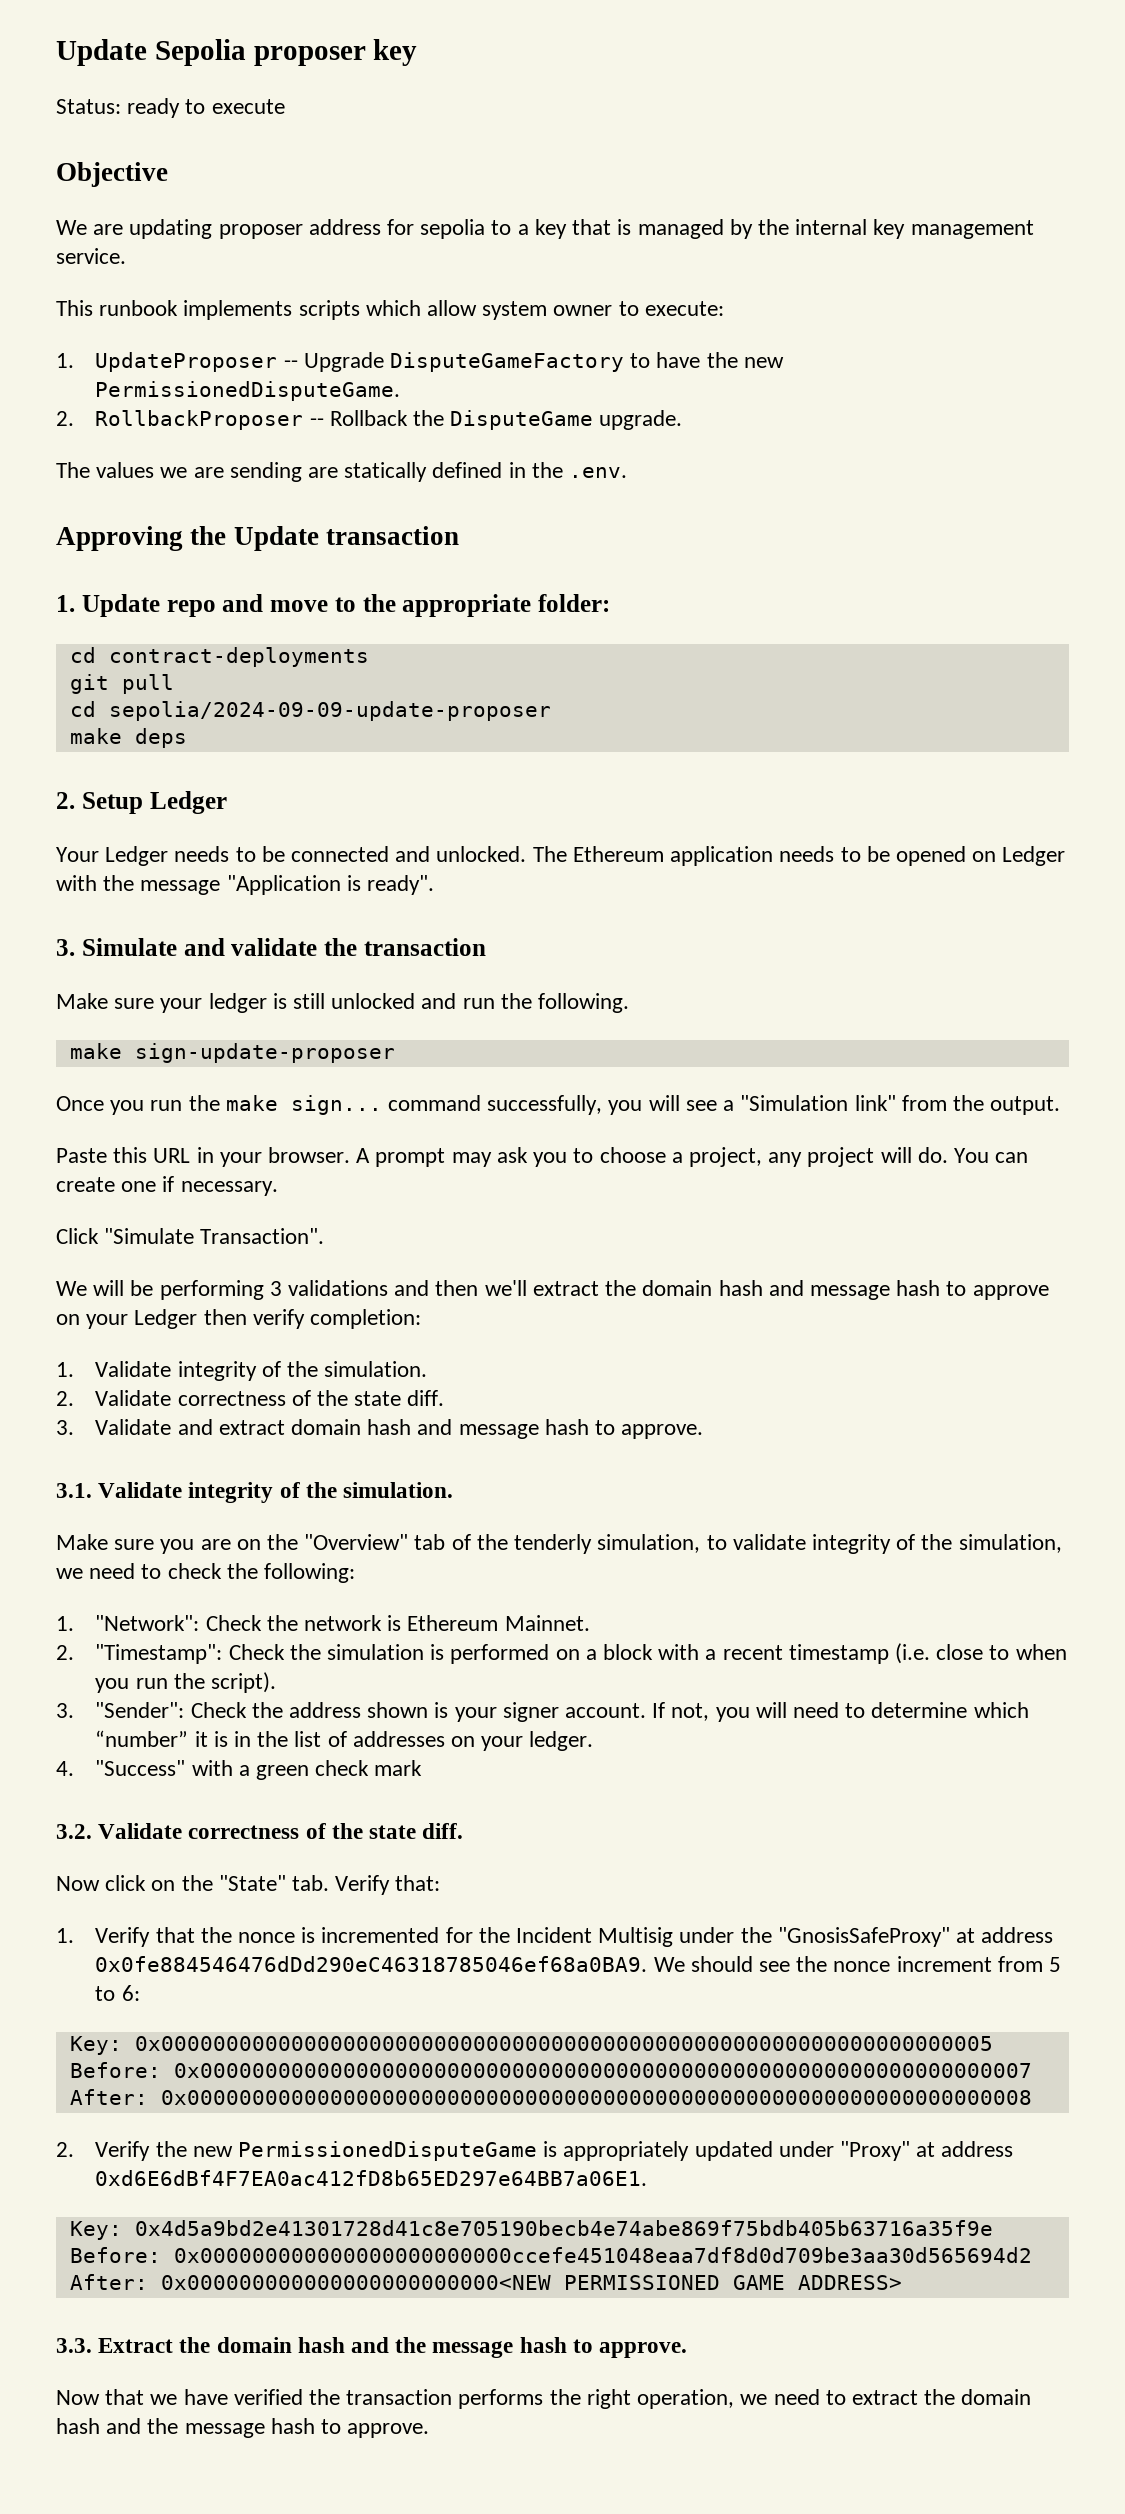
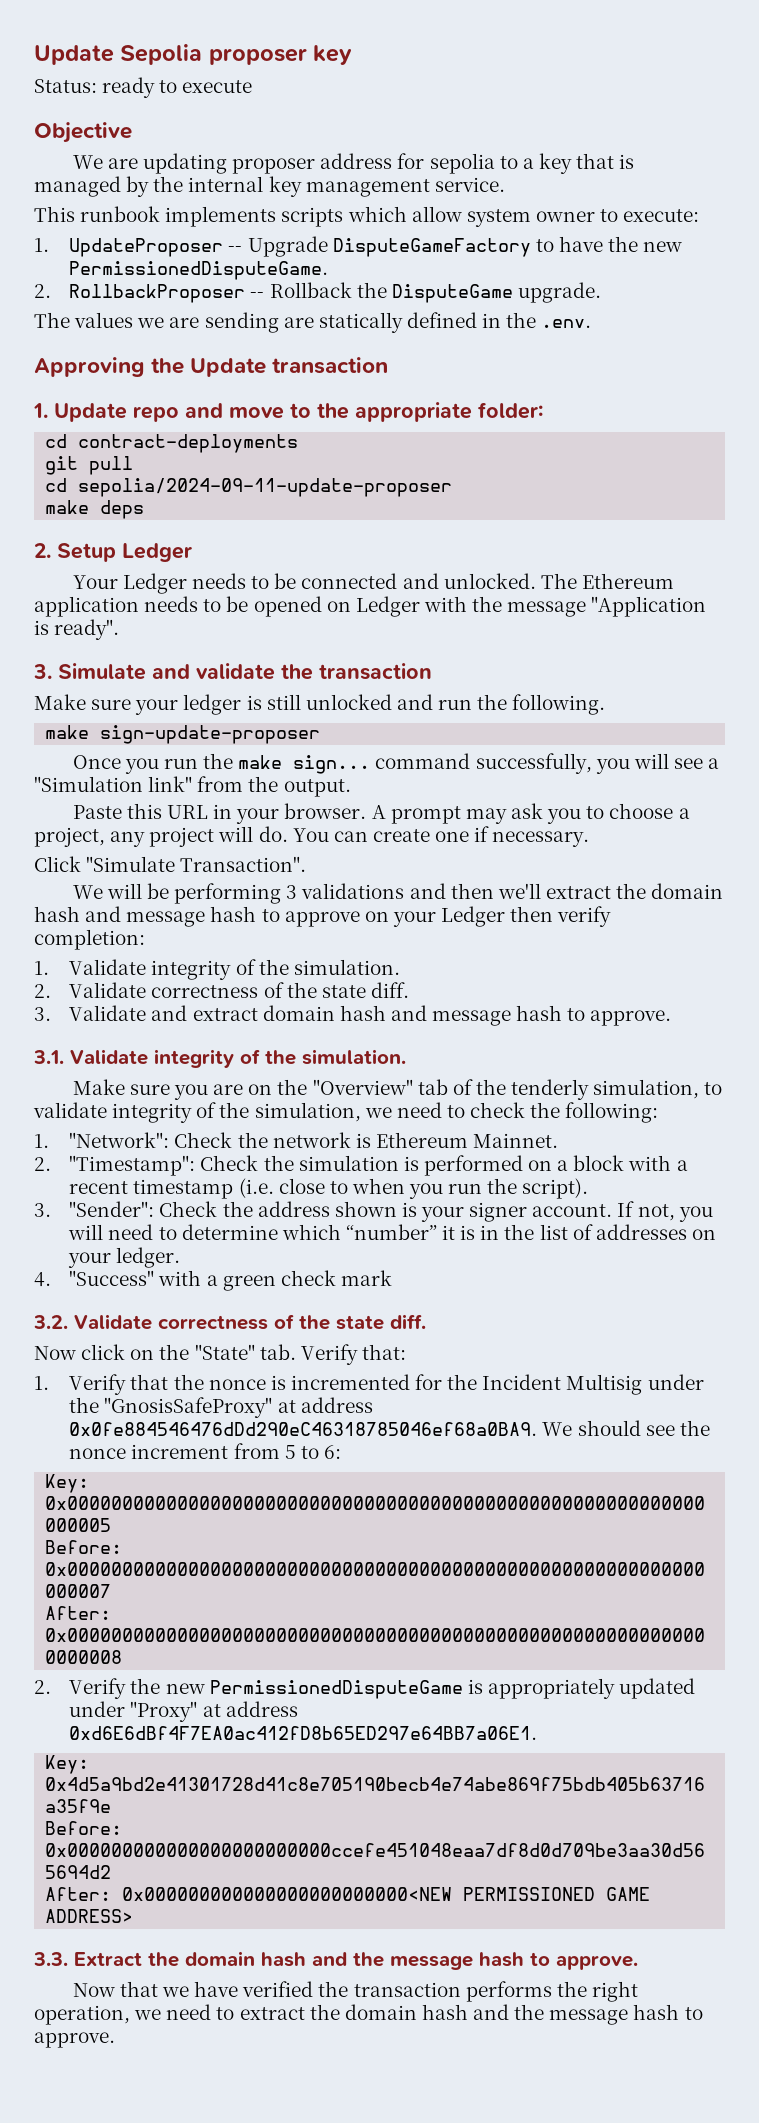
- cd sepolia/2024-09-09-update-proposer
+ cd sepolia/2024-09-11-update-proposer

